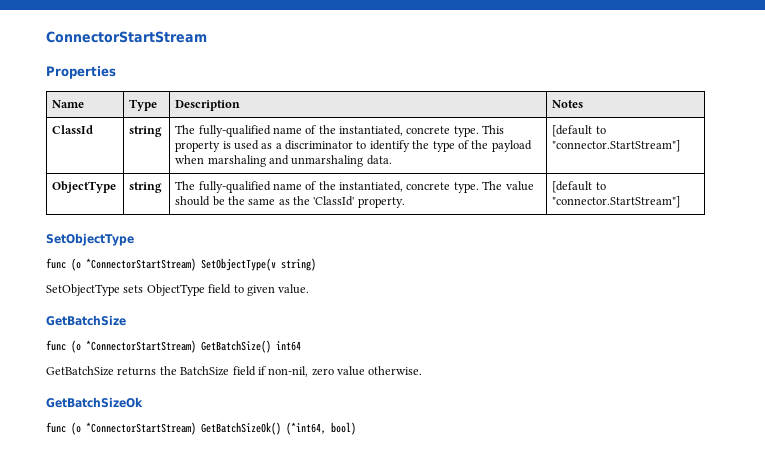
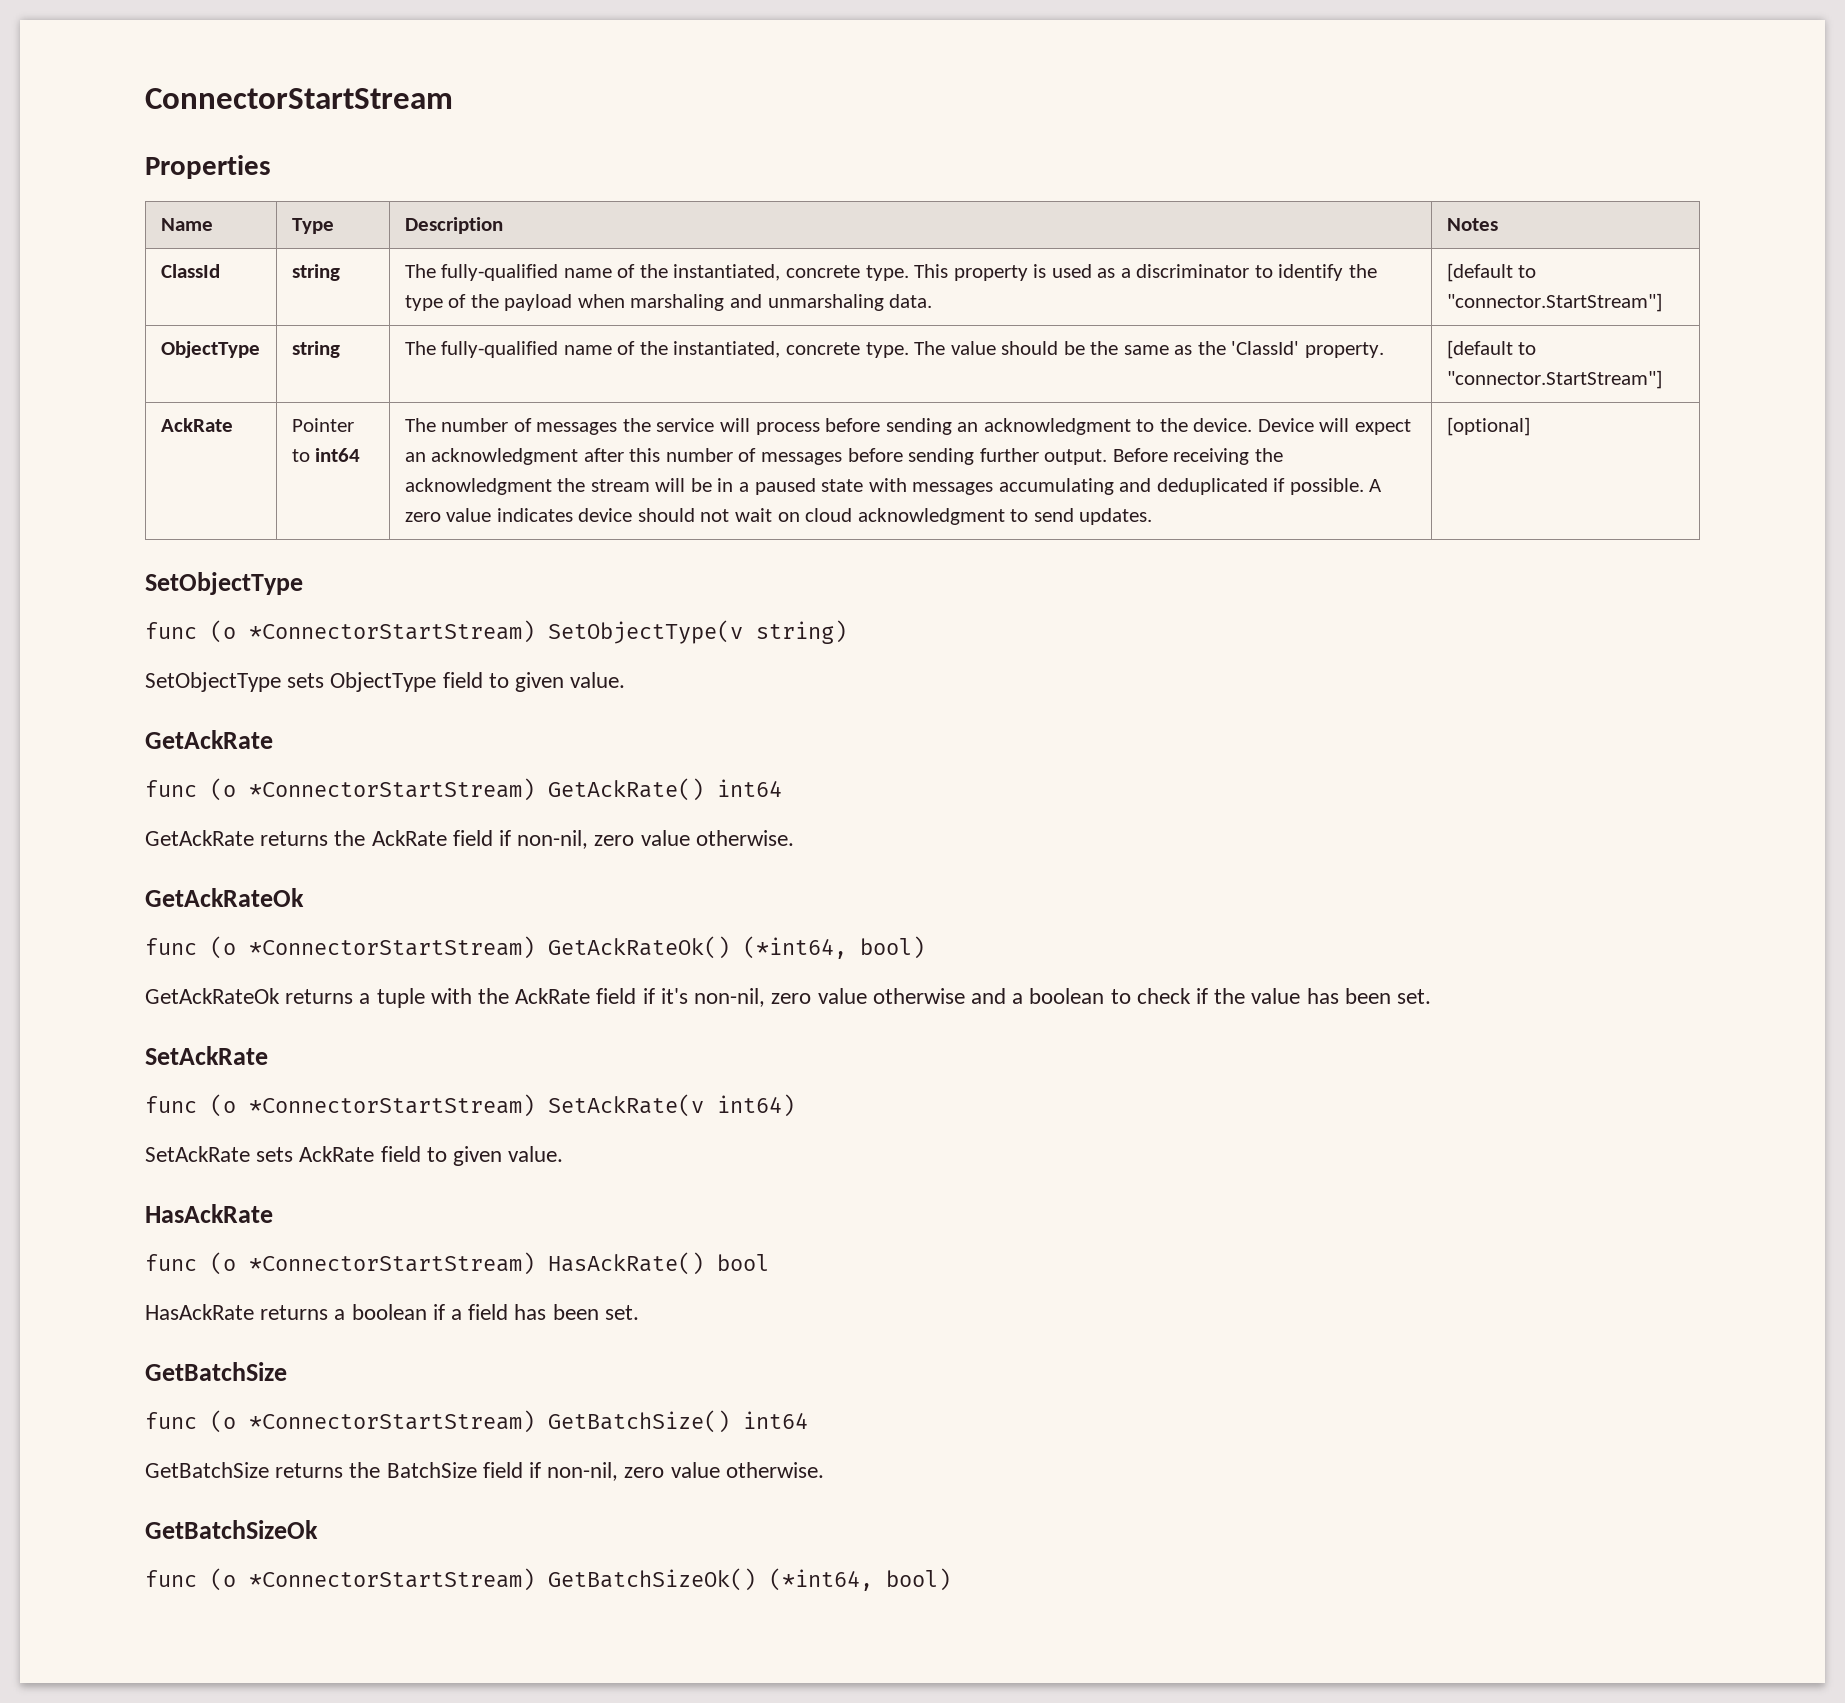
+ AckRate | Pointer to int64 | The number of messages the service will process before sending an acknowledgment to the device. Device will expect an acknowledgment after this number of messages before sending further output. Before receiving the acknowledgment the stream will be in a paused state with messages accumulating and deduplicated if possible. A zero value indicates device should not wait on cloud acknowledgment to send updates. | [optional]
  SetObjectType sets ObjectType field to given value.
+ GetAckRate
+ func (o *ConnectorStartStream) GetAckRate() int64
+ GetAckRate returns the AckRate field if non-nil, zero value otherwise.
+ GetAckRateOk
+ func (o *ConnectorStartStream) GetAckRateOk() (*int64, bool)
+ GetAckRateOk returns a tuple with the AckRate field if it's non-nil, zero value otherwise and a boolean to check if the value has been set.
+ SetAckRate
+ func (o *ConnectorStartStream) SetAckRate(v int64)
+ SetAckRate sets AckRate field to given value.
+ HasAckRate
+ func (o *ConnectorStartStream) HasAckRate() bool
+ HasAckRate returns a boolean if a field has been set.

